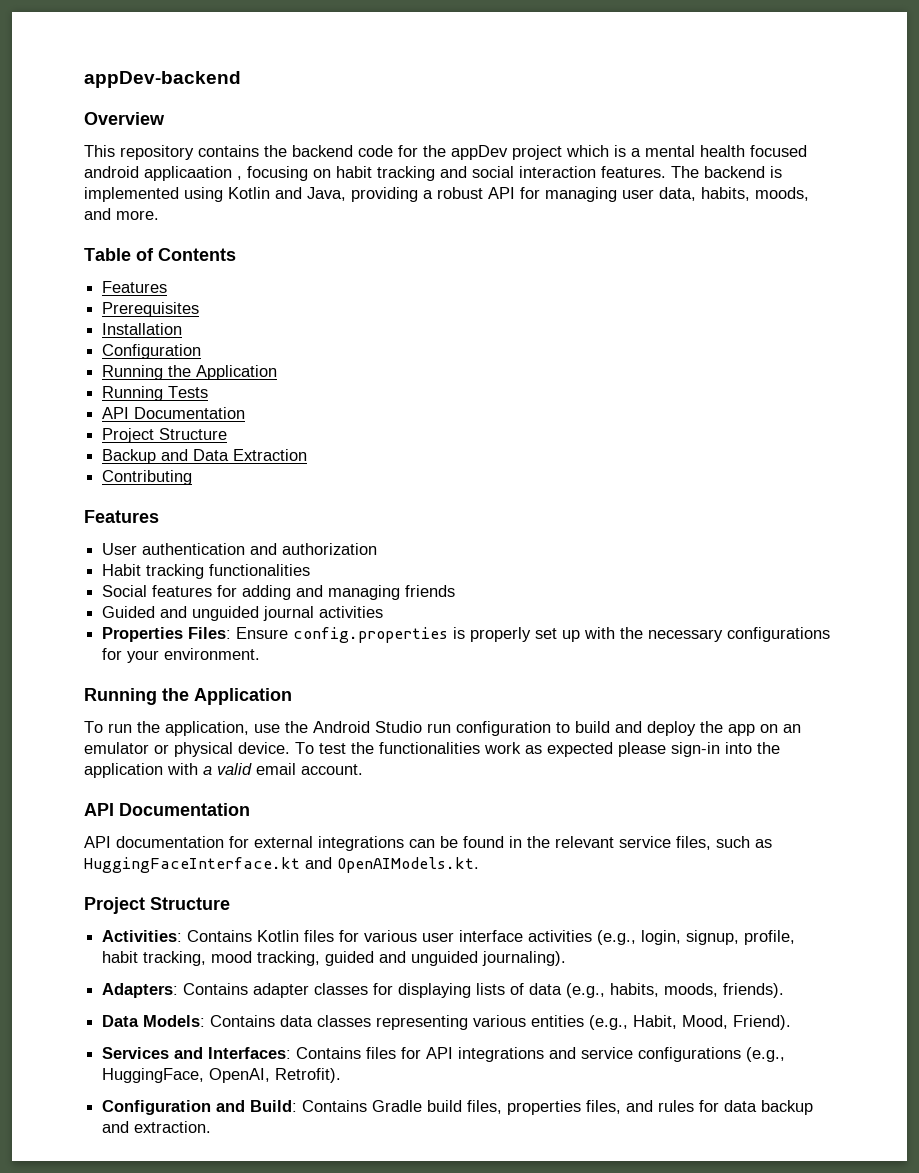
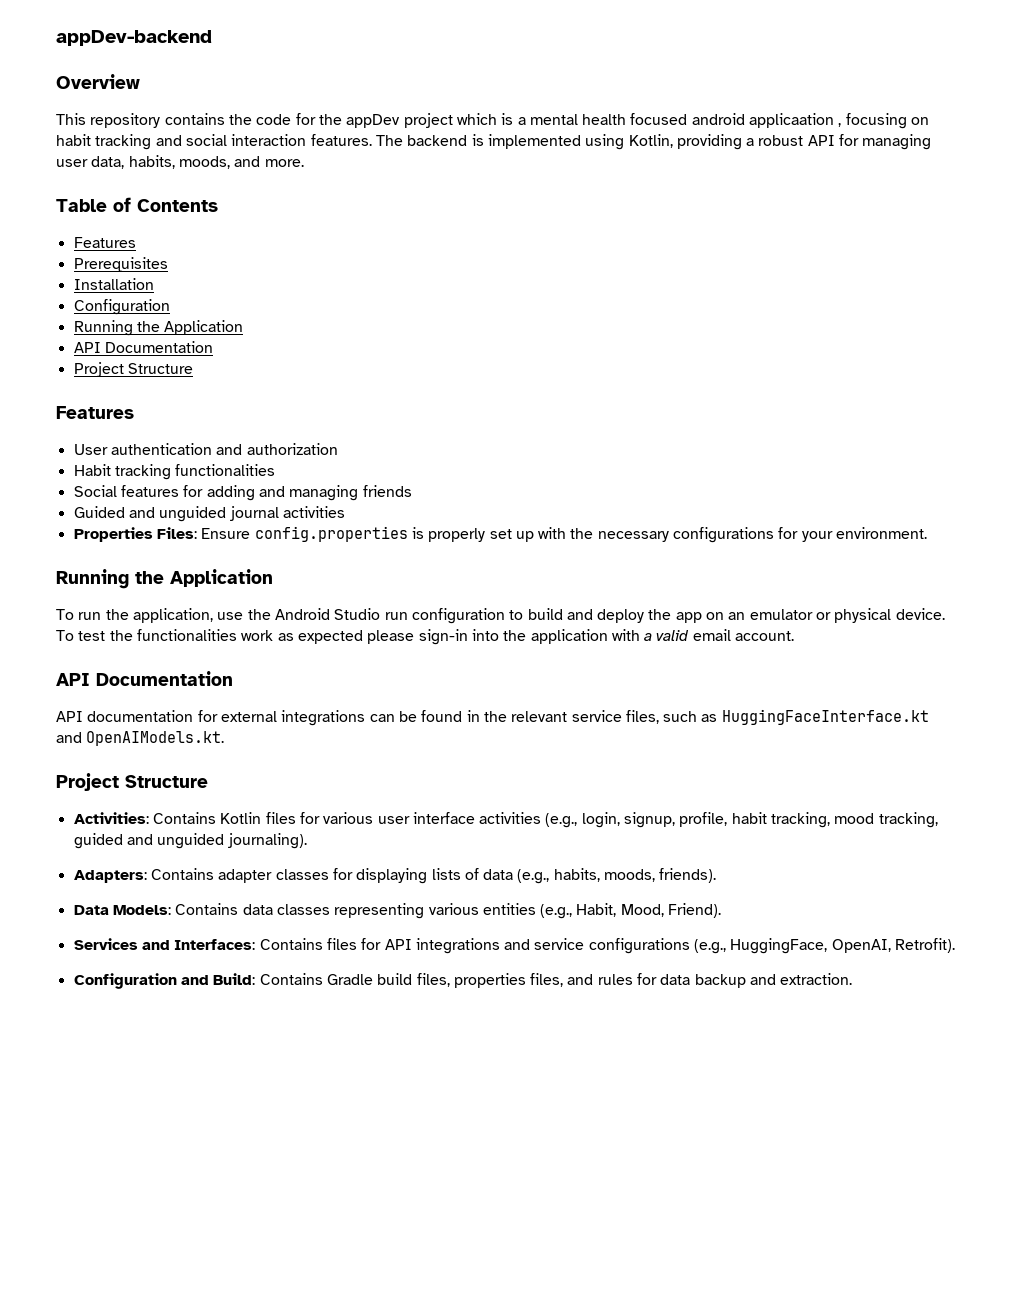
- This repository contains the backend code for the appDev project which is a mental health focused android applicaation , focusing on habit tracking and social interaction features.
+ This repository contains the code for the appDev project which is a mental health focused android applicaation , focusing on habit tracking and social interaction features.
- The backend is implemented using Kotlin and Java, providing a robust API for managing user data, habits, moods, and more.
+ The backend is implemented using Kotlin, providing a robust API for managing user data, habits, moods, and more.
- Running Tests
- Backup and Data Extraction
- Contributing

